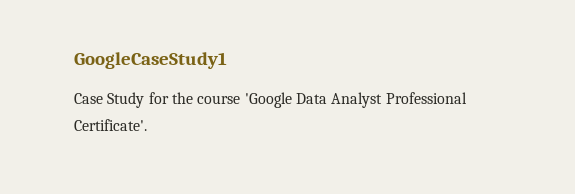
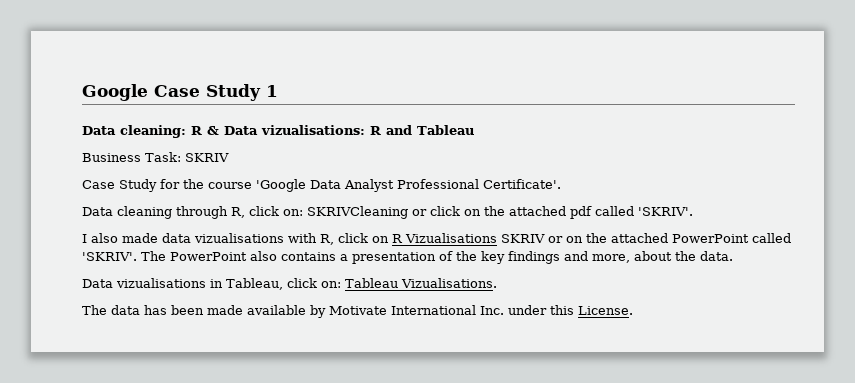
- GoogleCaseStudy1
+ Google Case Study 1
+ Data cleaning: R & Data vizualisations: R and Tableau
+ Business Task: SKRIV
+ Data cleaning through R, click on: SKRIVCleaning or click on the attached pdf called 'SKRIV'.
+ I also made data vizualisations with R, click on R Vizualisations SKRIV or on the attached PowerPoint called 'SKRIV'. The PowerPoint also contains a presentation of the key findings and more, about the data.
+ Data vizualisations in Tableau, click on: Tableau Vizualisations.
+ The data has been made available by Motivate International Inc. under this License.

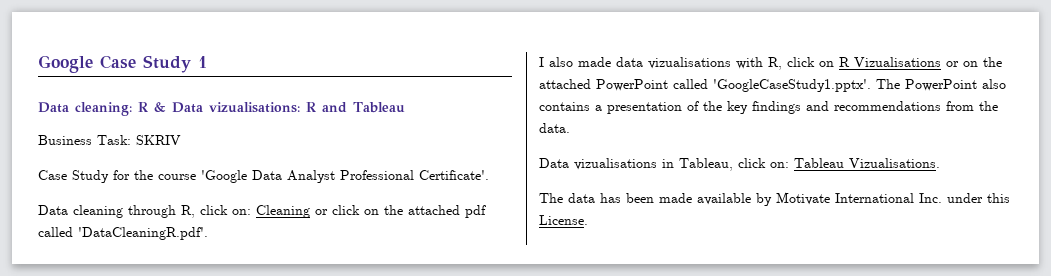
- Data cleaning through R, click on: SKRIVCleaning or click on the attached pdf called 'SKRIV'.
+ Data cleaning through R, click on: Cleaning or click on the attached pdf called 'DataCleaningR.pdf'.
- I also made data vizualisations with R, click on R Vizualisations SKRIV or on the attached PowerPoint called 'SKRIV'. The PowerPoint also contains a presentation of the key findings and more, about the data.
+ I also made data vizualisations with R, click on R Vizualisations or on the attached PowerPoint called 'GoogleCaseStudy1.pptx'. The PowerPoint also contains a presentation of the key findings and recommendations from the data.

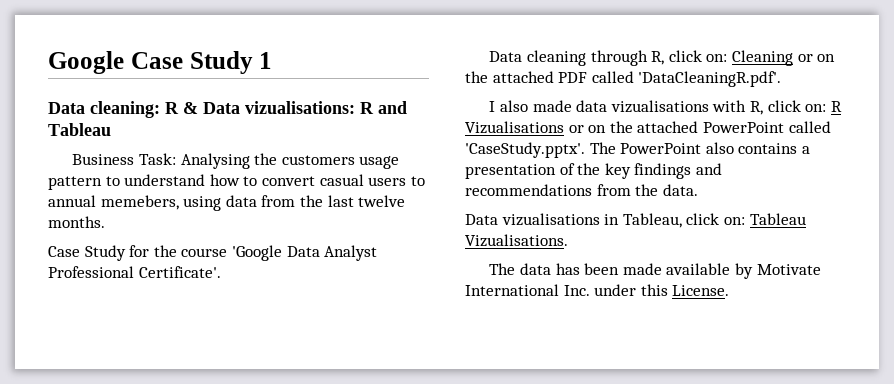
- Business Task: SKRIV
+ Business Task: Analysing the customers usage pattern to understand how to convert casual users to annual memebers, using data from the last twelve months.
- Data cleaning through R, click on: Cleaning or click on the attached pdf called 'DataCleaningR.pdf'.
+ Data cleaning through R, click on: Cleaning or on the attached PDF called 'DataCleaningR.pdf'.
- I also made data vizualisations with R, click on R Vizualisations or on the attached PowerPoint called 'GoogleCaseStudy1.pptx'. The PowerPoint also contains a presentation of the key findings and recommendations from the data.
+ I also made data vizualisations with R, click on: R Vizualisations or on the attached PowerPoint called 'CaseStudy.pptx'. The PowerPoint also contains a presentation of the key findings and recommendations from the data.

